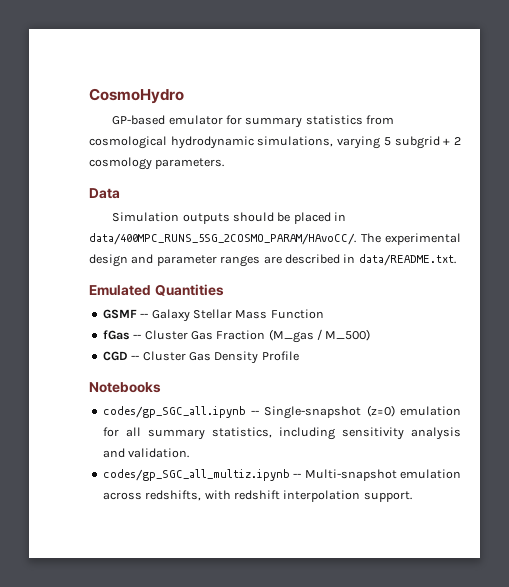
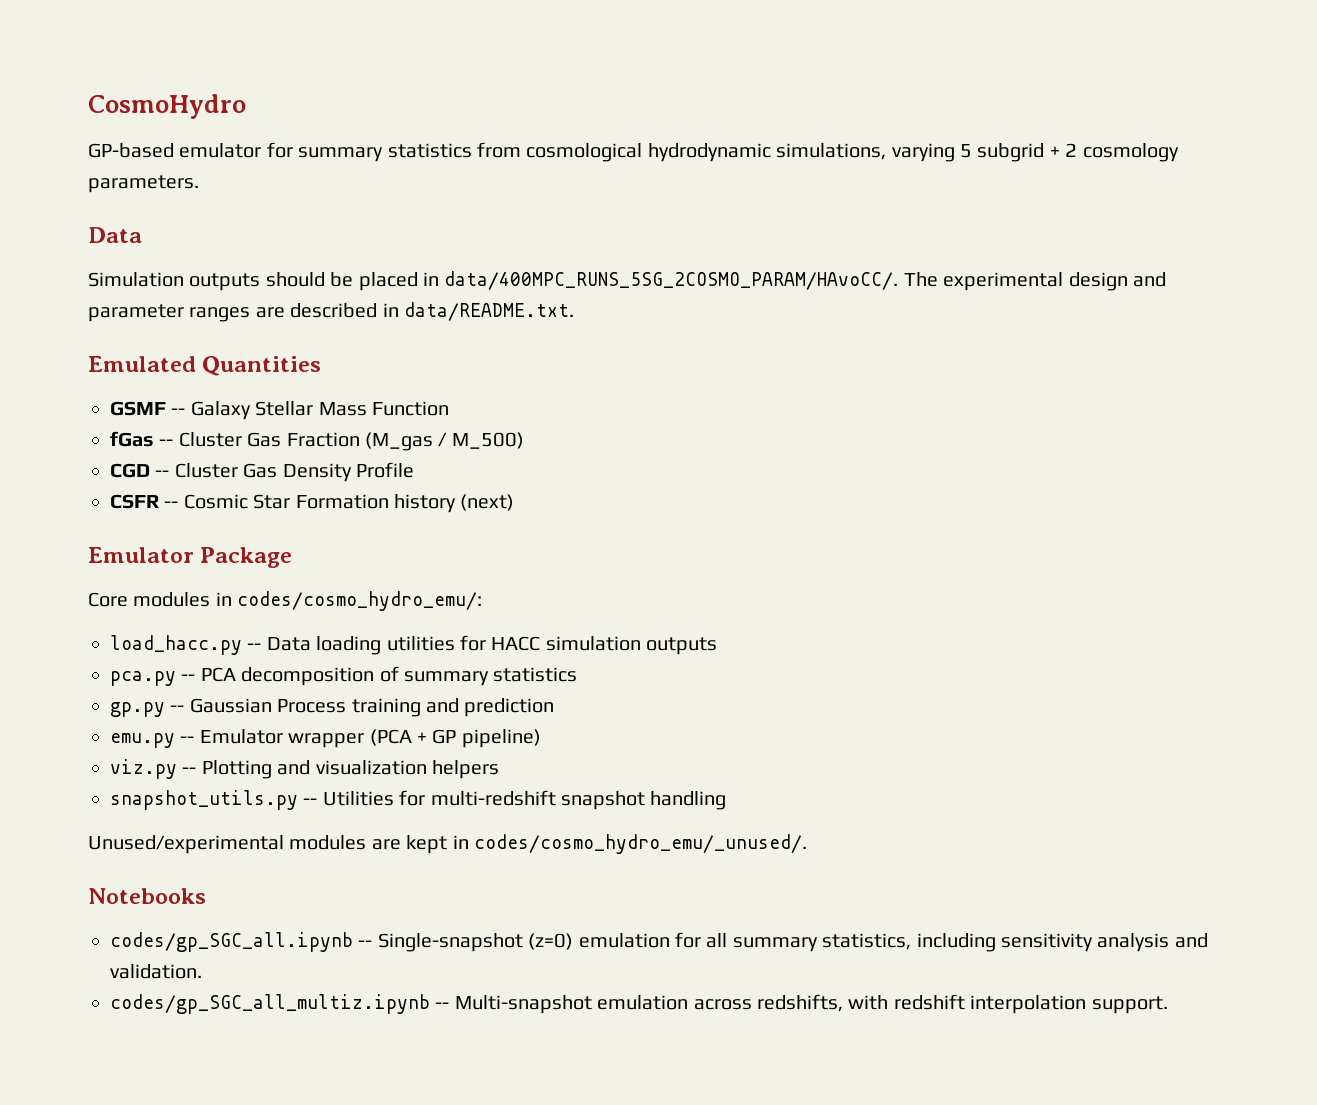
+ CSFR -- Cosmic Star Formation history (next)
+ Emulator Package
+ Core modules in codes/cosmo_hydro_emu/:
+ load_hacc.py -- Data loading utilities for HACC simulation outputs
+ pca.py -- PCA decomposition of summary statistics
+ gp.py -- Gaussian Process training and prediction
+ emu.py -- Emulator wrapper (PCA + GP pipeline)
+ viz.py -- Plotting and visualization helpers
+ snapshot_utils.py -- Utilities for multi-redshift snapshot handling
+ Unused/experimental modules are kept in codes/cosmo_hydro_emu/_unused/.

